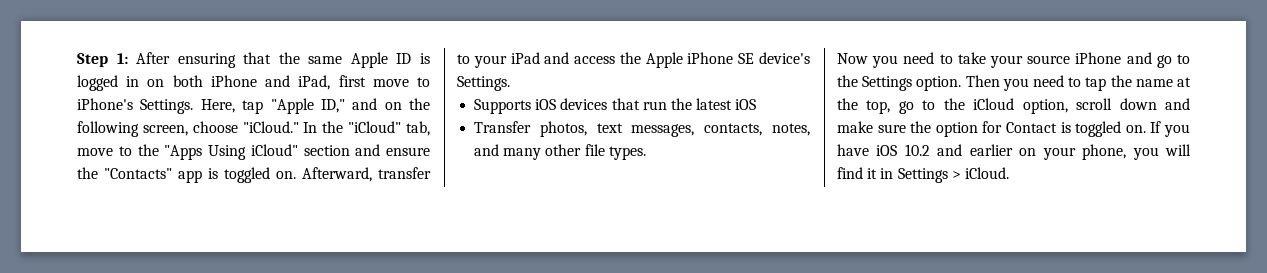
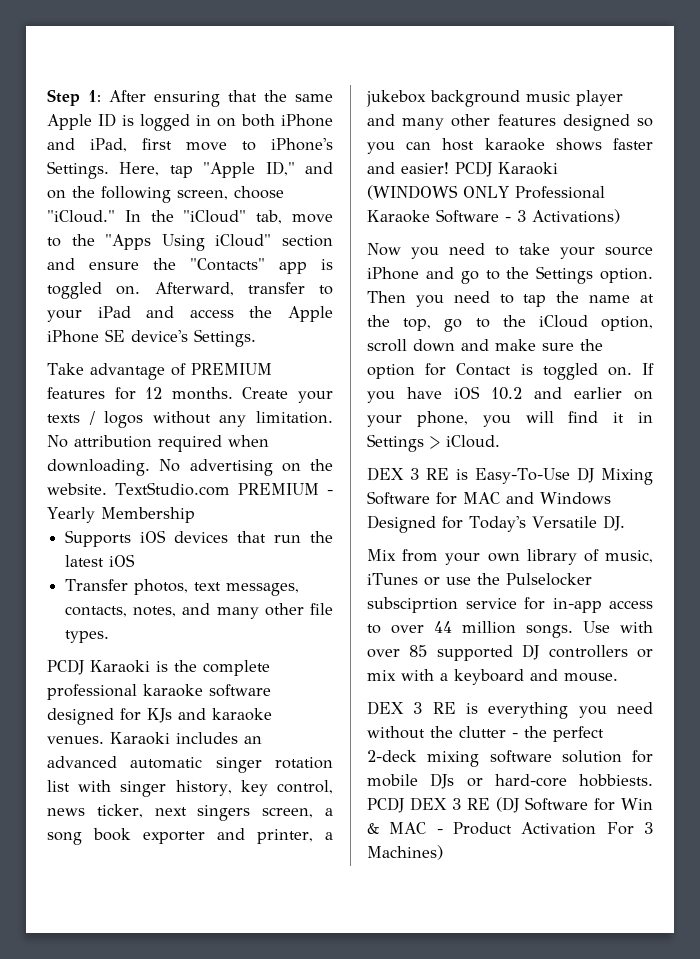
+ Take advantage of PREMIUM features for 12 months. Create your texts / logos without any limitation. No attribution required when downloading. No advertising on the website. TextStudio.com PREMIUM - Yearly Membership
+ PCDJ Karaoki is the complete professional karaoke software designed for KJs and karaoke venues. Karaoki includes an advanced automatic singer rotation list with singer history, key control, news ticker, next singers screen, a song book exporter and printer, a jukebox background music player and many other features designed so you can host karaoke shows faster and easier! PCDJ Karaoki (WINDOWS ONLY Professional Karaoke Software - 3 Activations)
+ DEX 3 RE is Easy-To-Use DJ Mixing Software for MAC and Windows Designed for Today's Versatile DJ.
+ Mix from your own library of music, iTunes or use the Pulselocker subsciprtion service for in-app access to over 44 million songs. Use with over 85 supported DJ controllers or mix with a keyboard and mouse.
+ DEX 3 RE is everything you need without the clutter - the perfect 2-deck mixing software solution for mobile DJs or hard-core hobbiests. PCDJ DEX 3 RE (DJ Software for Win & MAC - Product Activation For 3 Machines)

